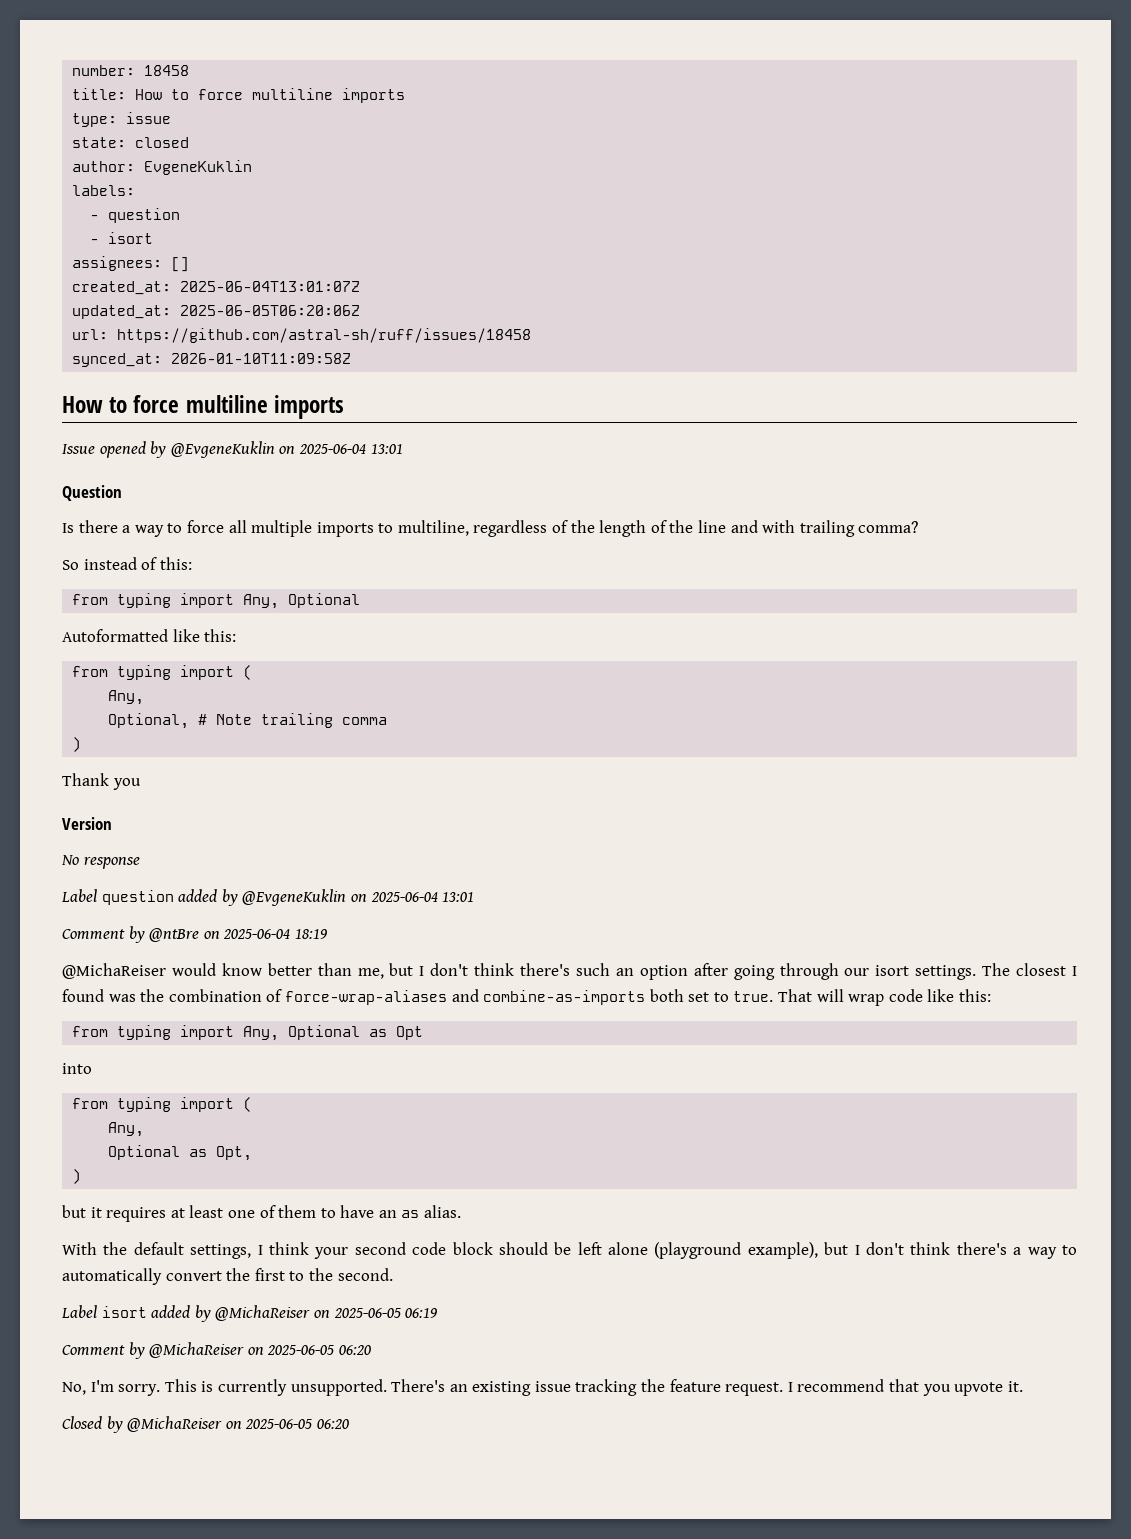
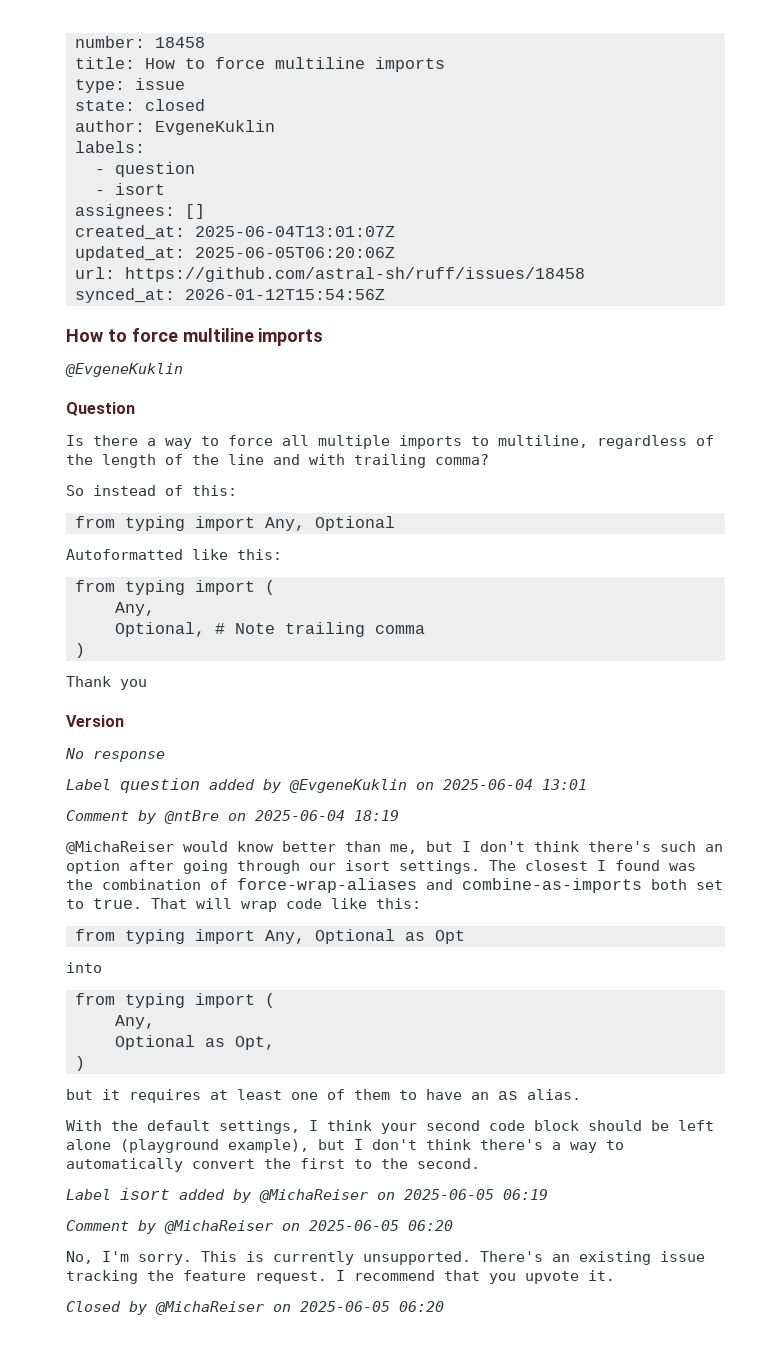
- synced_at: 2026-01-10T11:09:58Z
+ synced_at: 2026-01-12T15:54:56Z
  How to force multiline imports
- Issue opened by @EvgeneKuklin on 2025-06-04 13:01
+ @EvgeneKuklin

